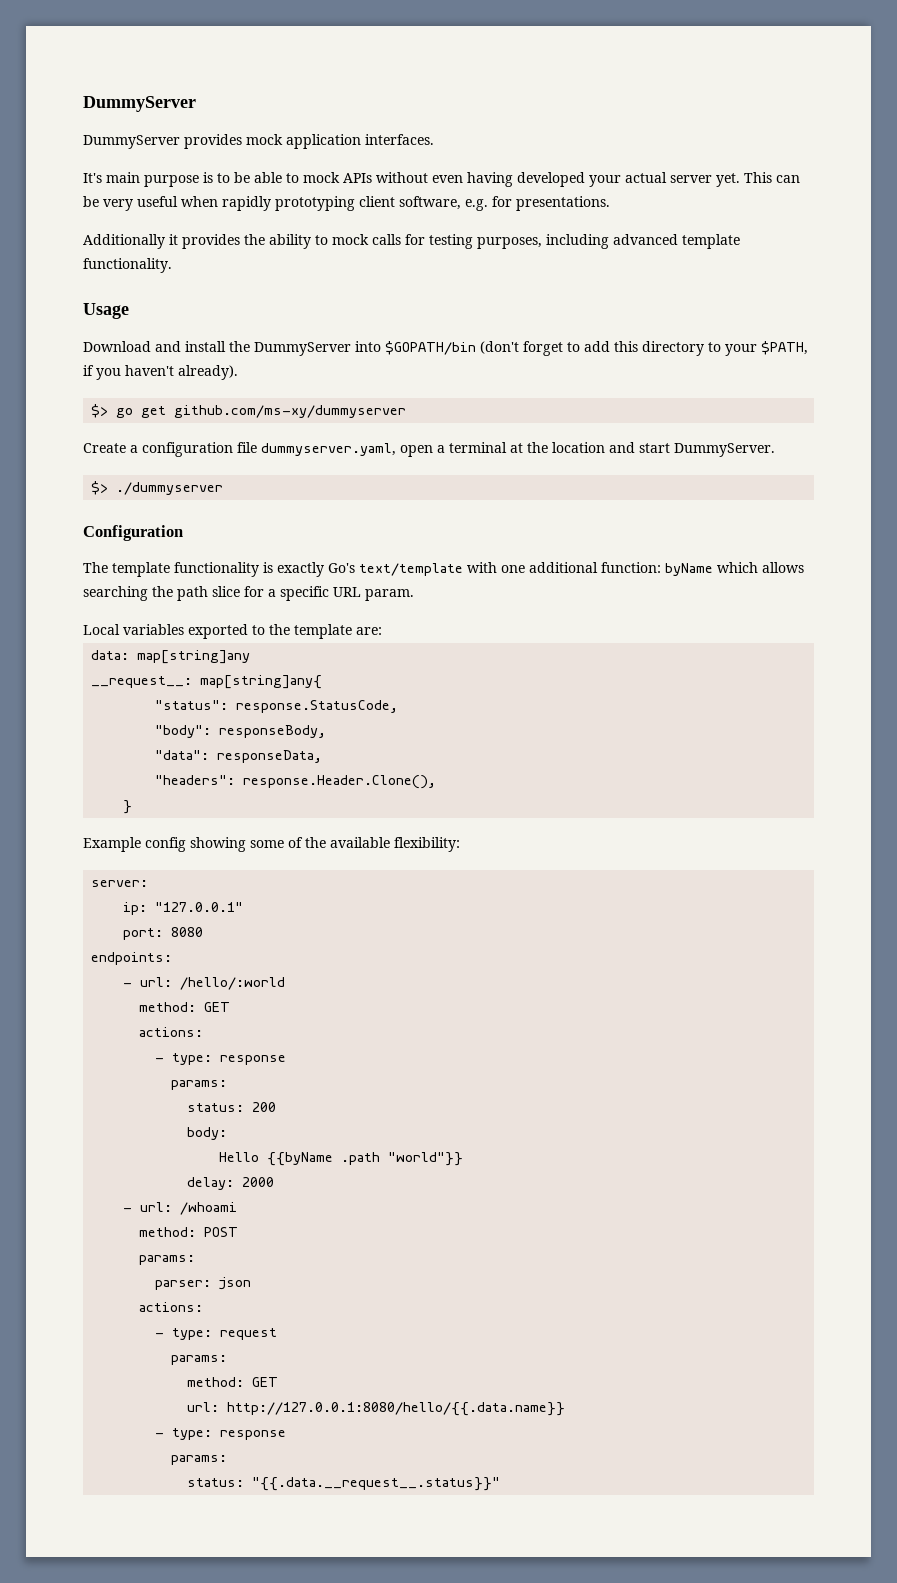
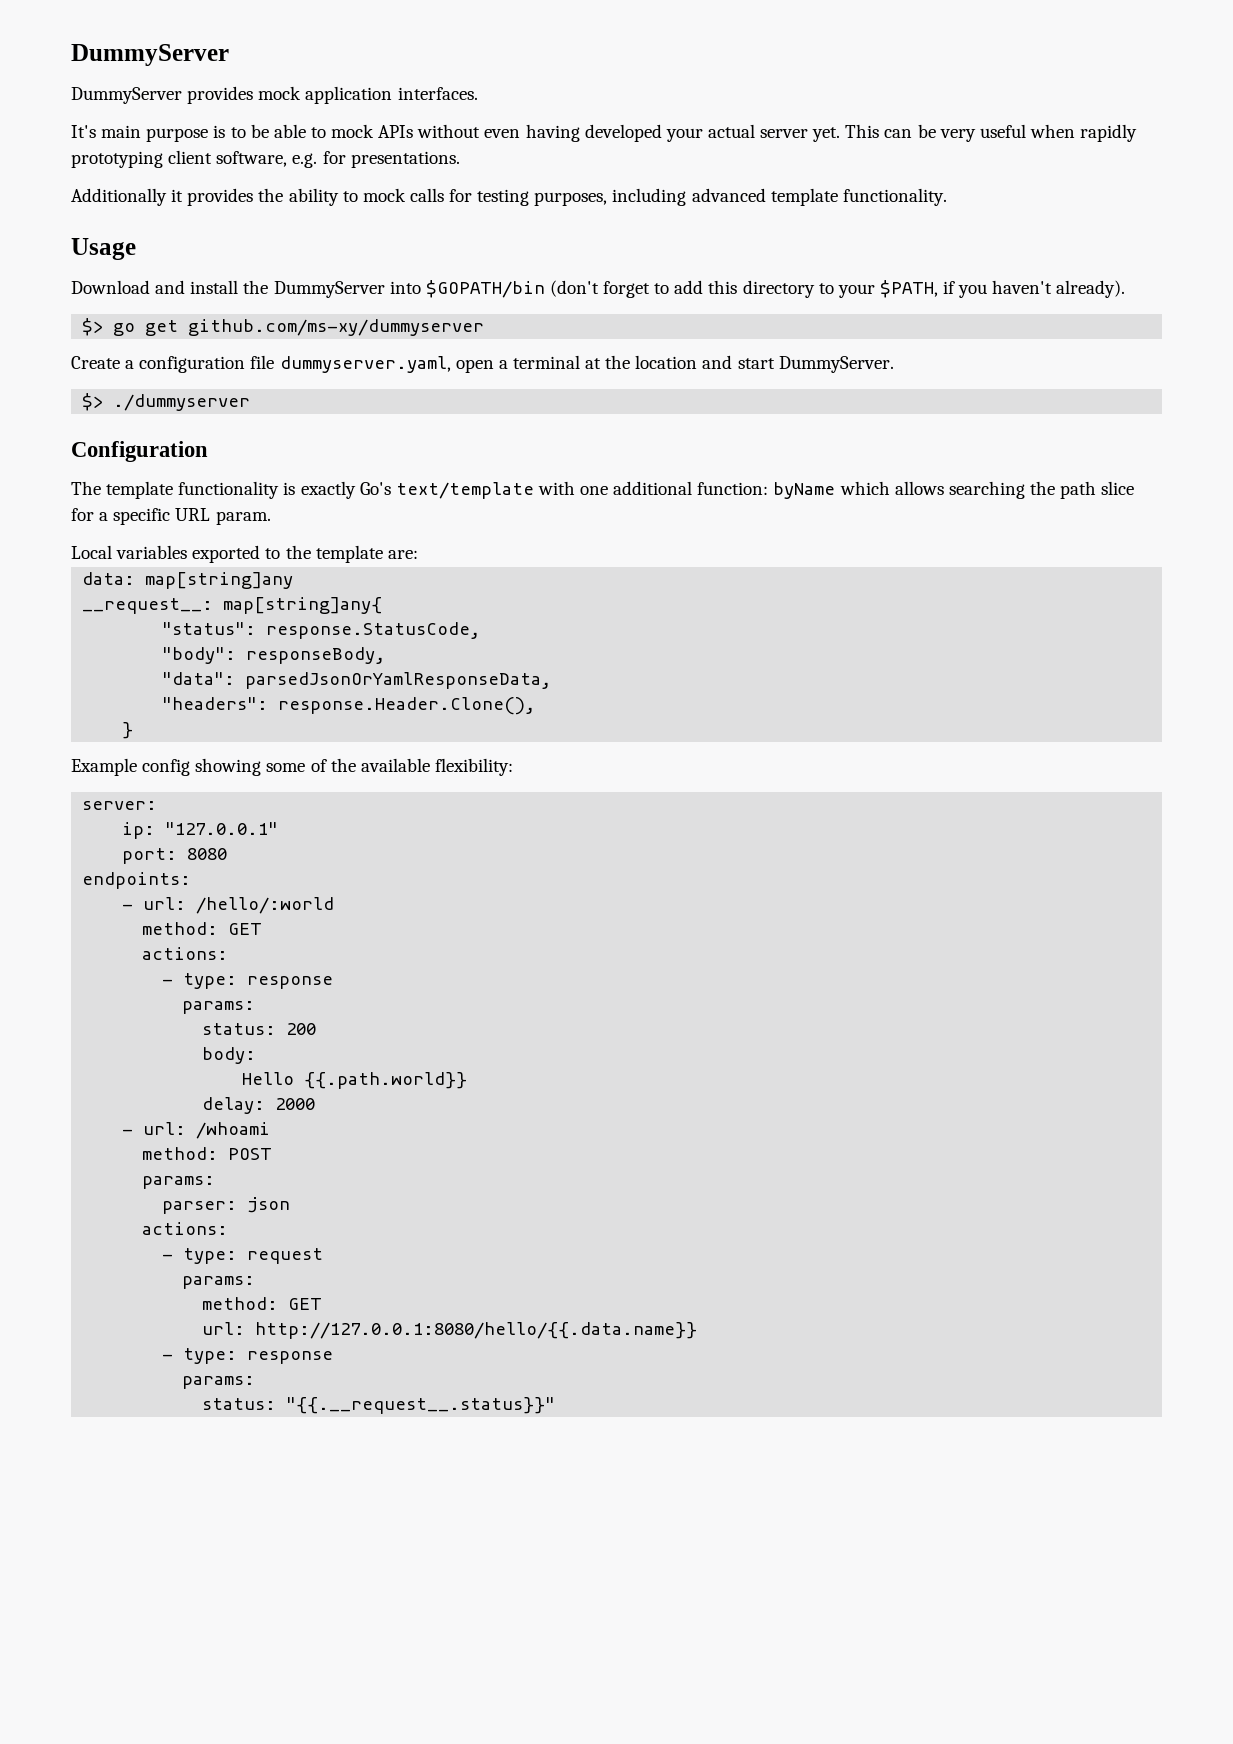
- "data": responseData,
+ "data": parsedJsonOrYamlResponseData,
- Hello {{byName .path "world"}}
+ Hello {{.path.world}}
- status: "{{.data.__request__.status}}"
+ status: "{{.__request__.status}}"

